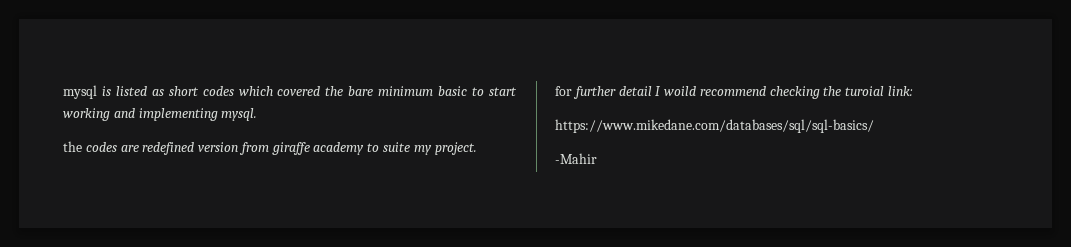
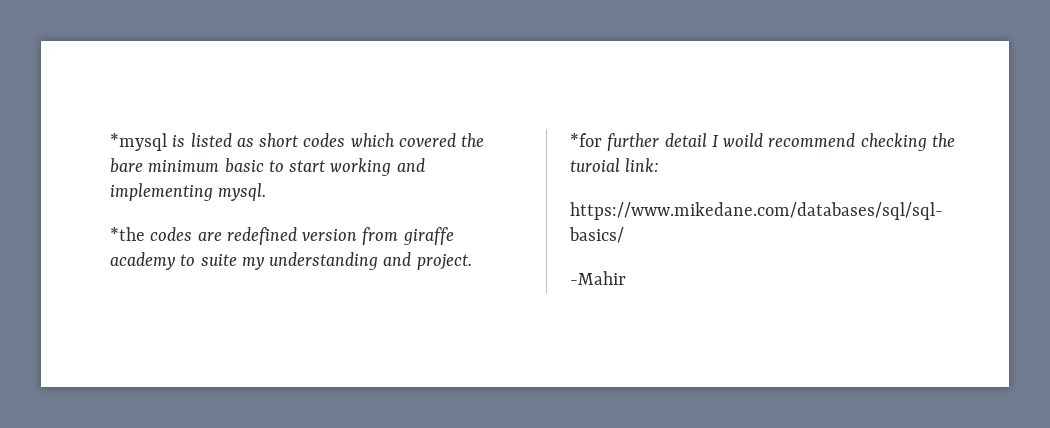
- mysql is listed as short codes which covered the bare minimum basic to start working and implementing mysql.
+ *mysql is listed as short codes which covered the bare minimum basic to start working and implementing mysql.
- the codes are redefined version from giraffe academy to suite my project.
+ *the codes are redefined version from giraffe academy to suite my understanding and project.
- for further detail I woild recommend checking the turoial link:
+ *for further detail I woild recommend checking the turoial link:

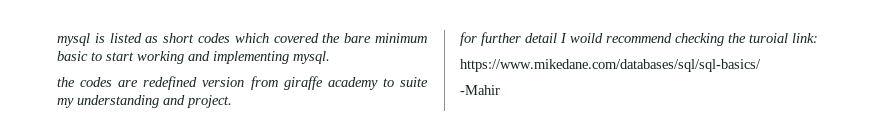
- *mysql is listed as short codes which covered the bare minimum basic to start working and implementing mysql.
+ mysql is listed as short codes which covered the bare minimum basic to start working and implementing mysql.
- *the codes are redefined version from giraffe academy to suite my understanding and project.
+ the codes are redefined version from giraffe academy to suite my understanding and project.
- *for further detail I woild recommend checking the turoial link:
+ for further detail I woild recommend checking the turoial link:

